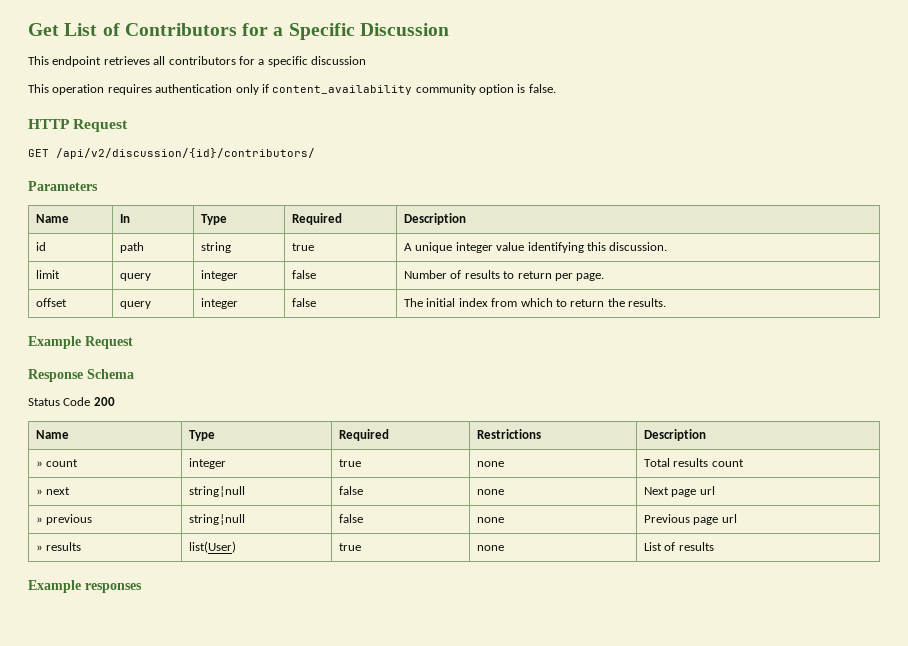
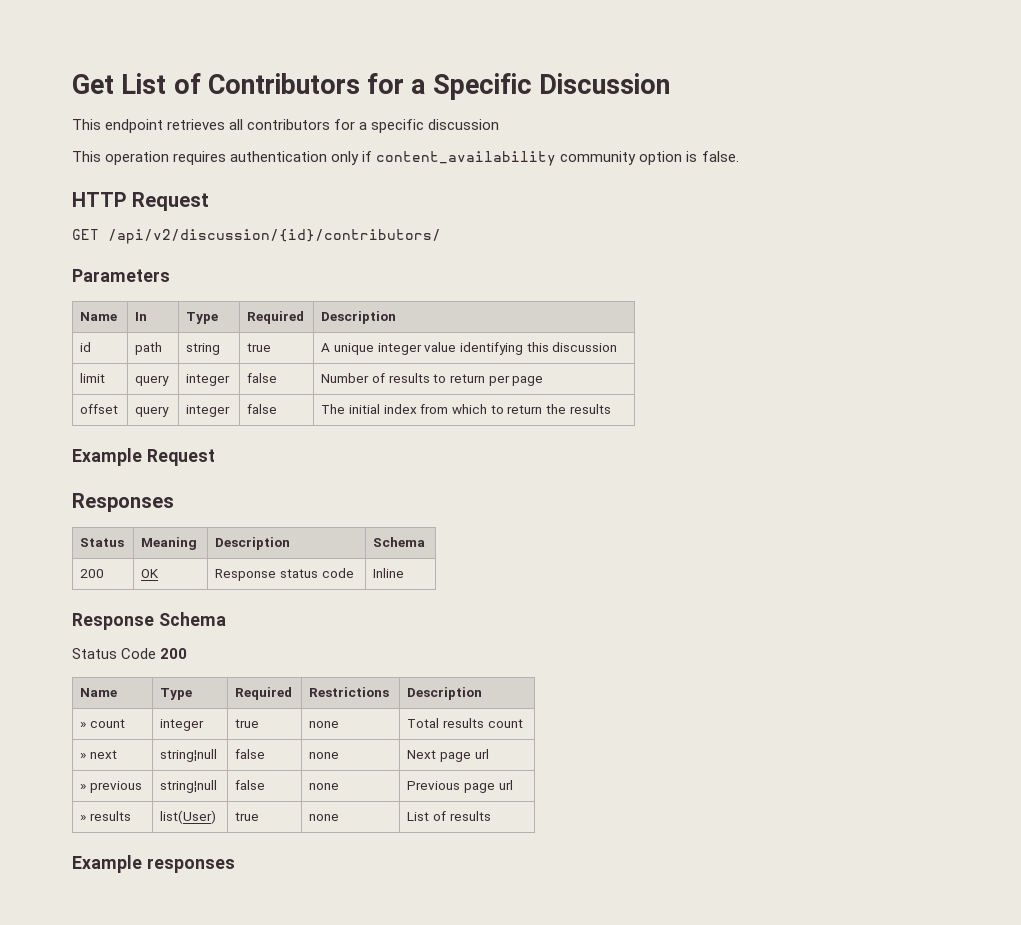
- id | path | string | true | A unique integer value identifying this discussion.
+ id | path | string | true | A unique integer value identifying this discussion
- limit | query | integer | false | Number of results to return per page.
+ limit | query | integer | false | Number of results to return per page
- offset | query | integer | false | The initial index from which to return the results.
+ offset | query | integer | false | The initial index from which to return the results
+ Responses
+ Status | Meaning | Description | Schema
+ 200 | OK | Response status code | Inline

